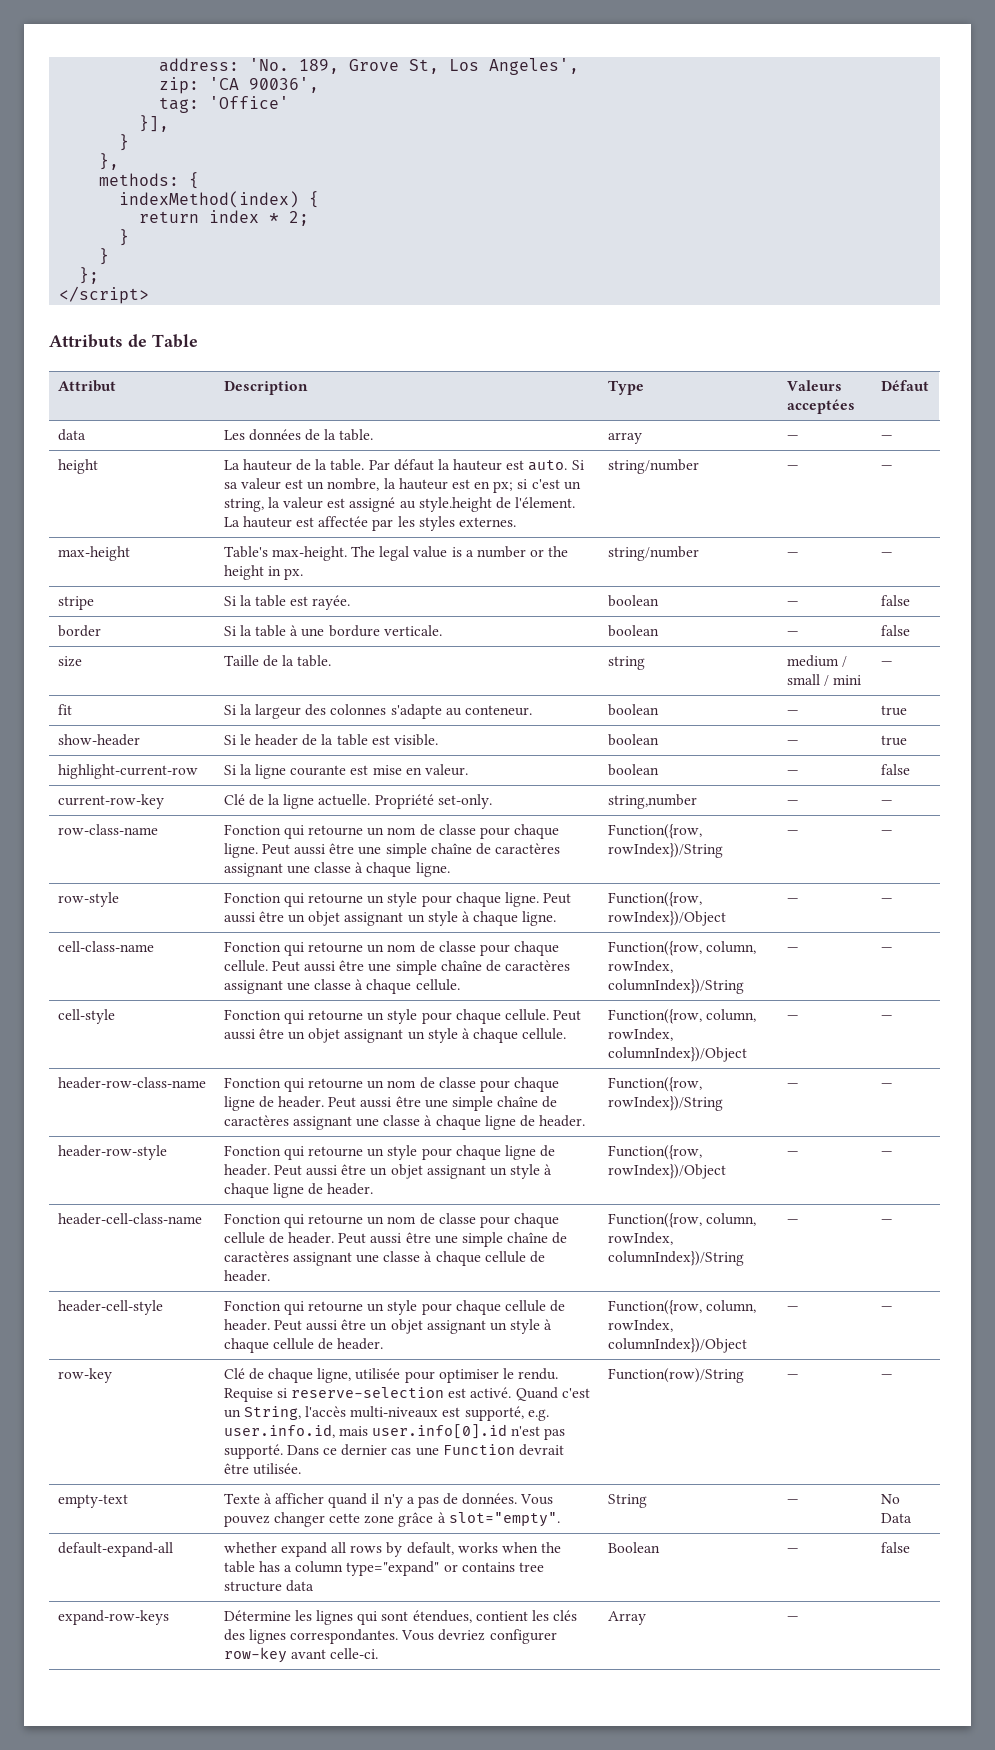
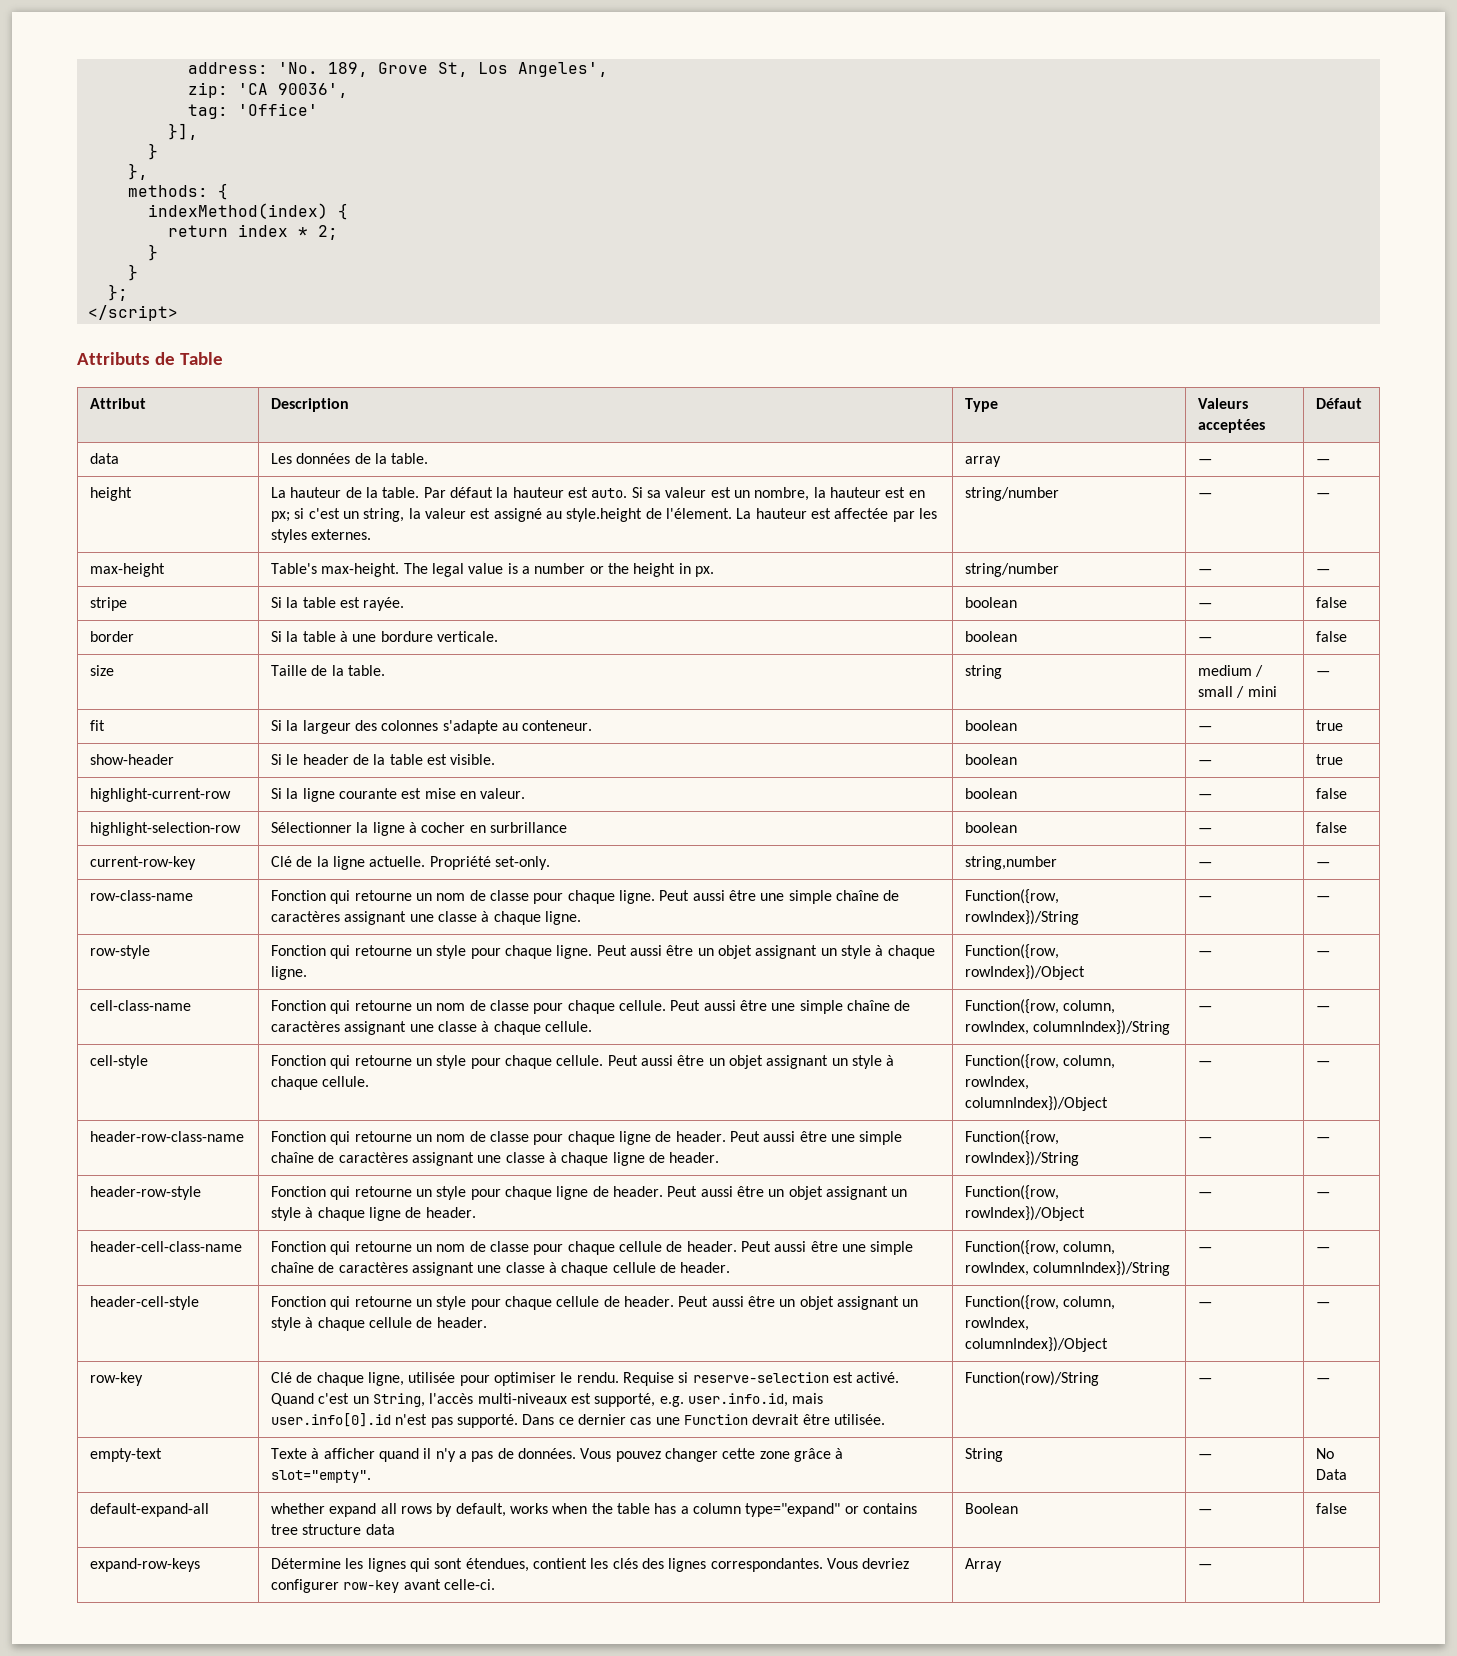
+ highlight-selection-row | Sélectionner la ligne à cocher en surbrillance | boolean | — | false

